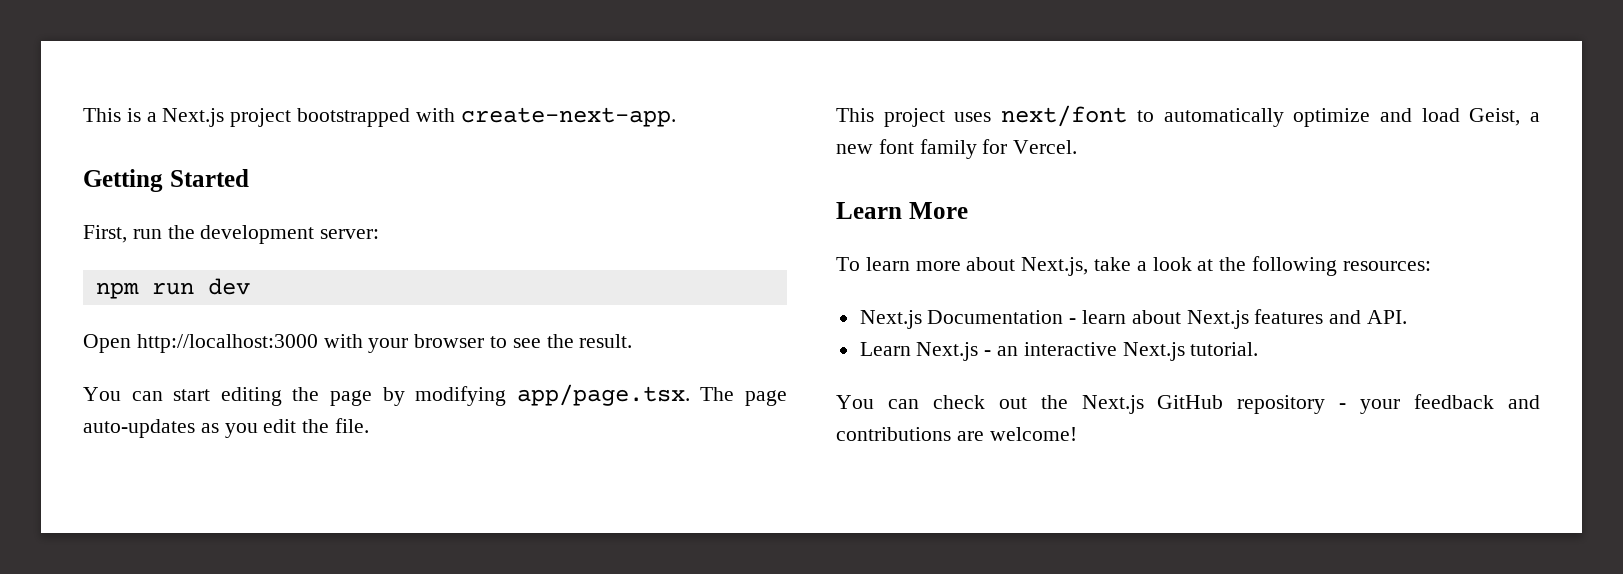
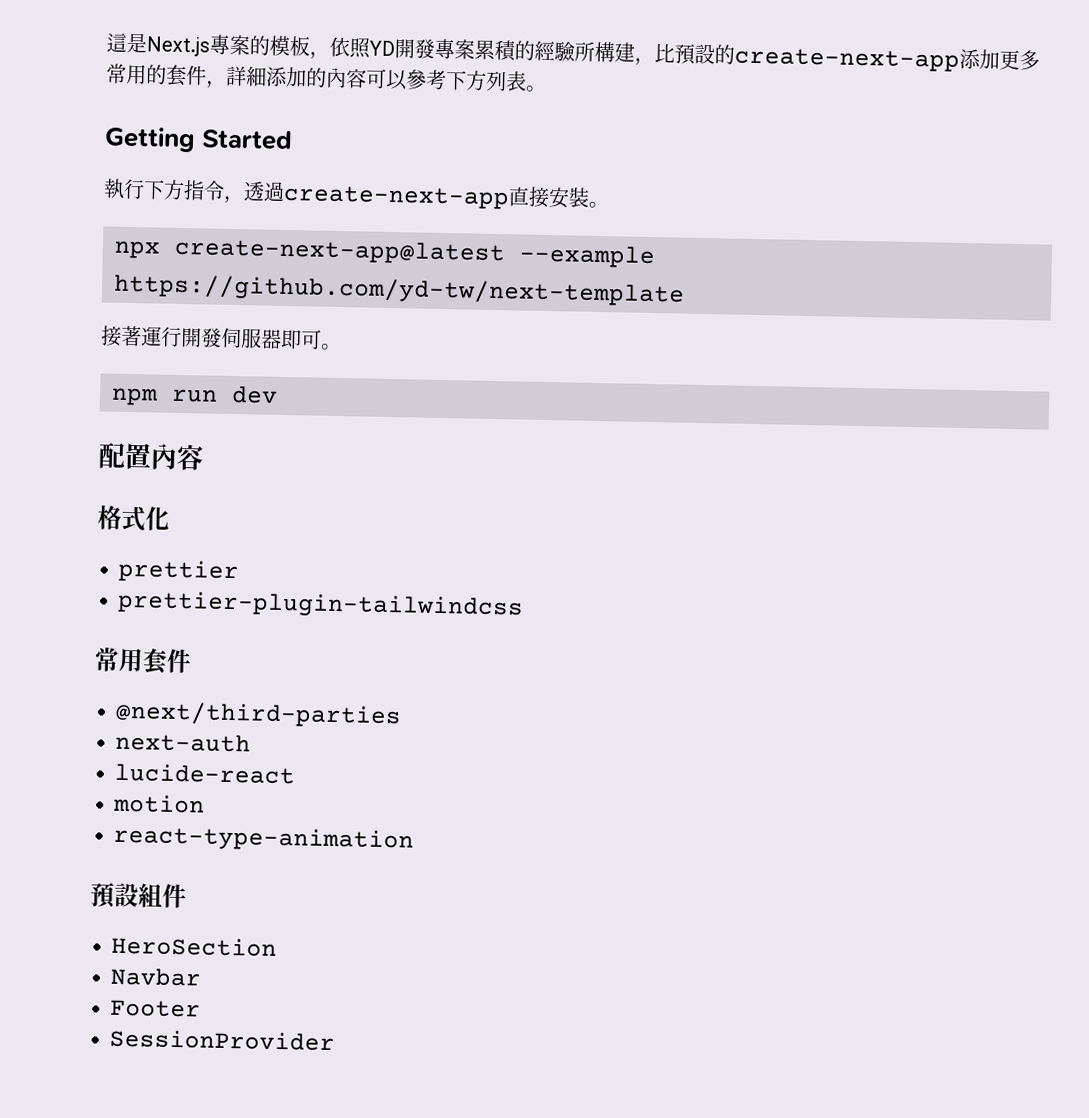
- This is a Next.js project bootstrapped with create-next-app.
+ 這是Next.js專案的模板，依照YD開發專案累積的經驗所構建，比預設的create-next-app添加更多常用的套件，詳細添加的內容可以參考下方列表。
  Getting Started
- First, run the development server:
+ 執行下方指令，透過create-next-app直接安裝。
+ npx create-next-app@latest --example https://github.com/yd-tw/next-template
+ 接著運行開發伺服器即可。
  npm run dev
- Open http://localhost:3000 with your browser to see the result.
- You can start editing the page by modifying app/page.tsx. The page auto-updates as you edit the file.
- This project uses next/font to automatically optimize and load Geist, a new font family for Vercel.
- Learn More
- To learn more about Next.js, take a look at the following resources:
- Next.js Documentation - learn about Next.js features and API.
- Learn Next.js - an interactive Next.js tutorial.
- You can check out the Next.js GitHub repository - your feedback and contributions are welcome!
+ 配置內容
+ 格式化
+ prettier
+ prettier-plugin-tailwindcss
+ 常用套件
+ @next/third-parties
+ next-auth
+ lucide-react
+ motion
+ react-type-animation
+ 預設組件
+ HeroSection
+ Navbar
+ Footer
+ SessionProvider

